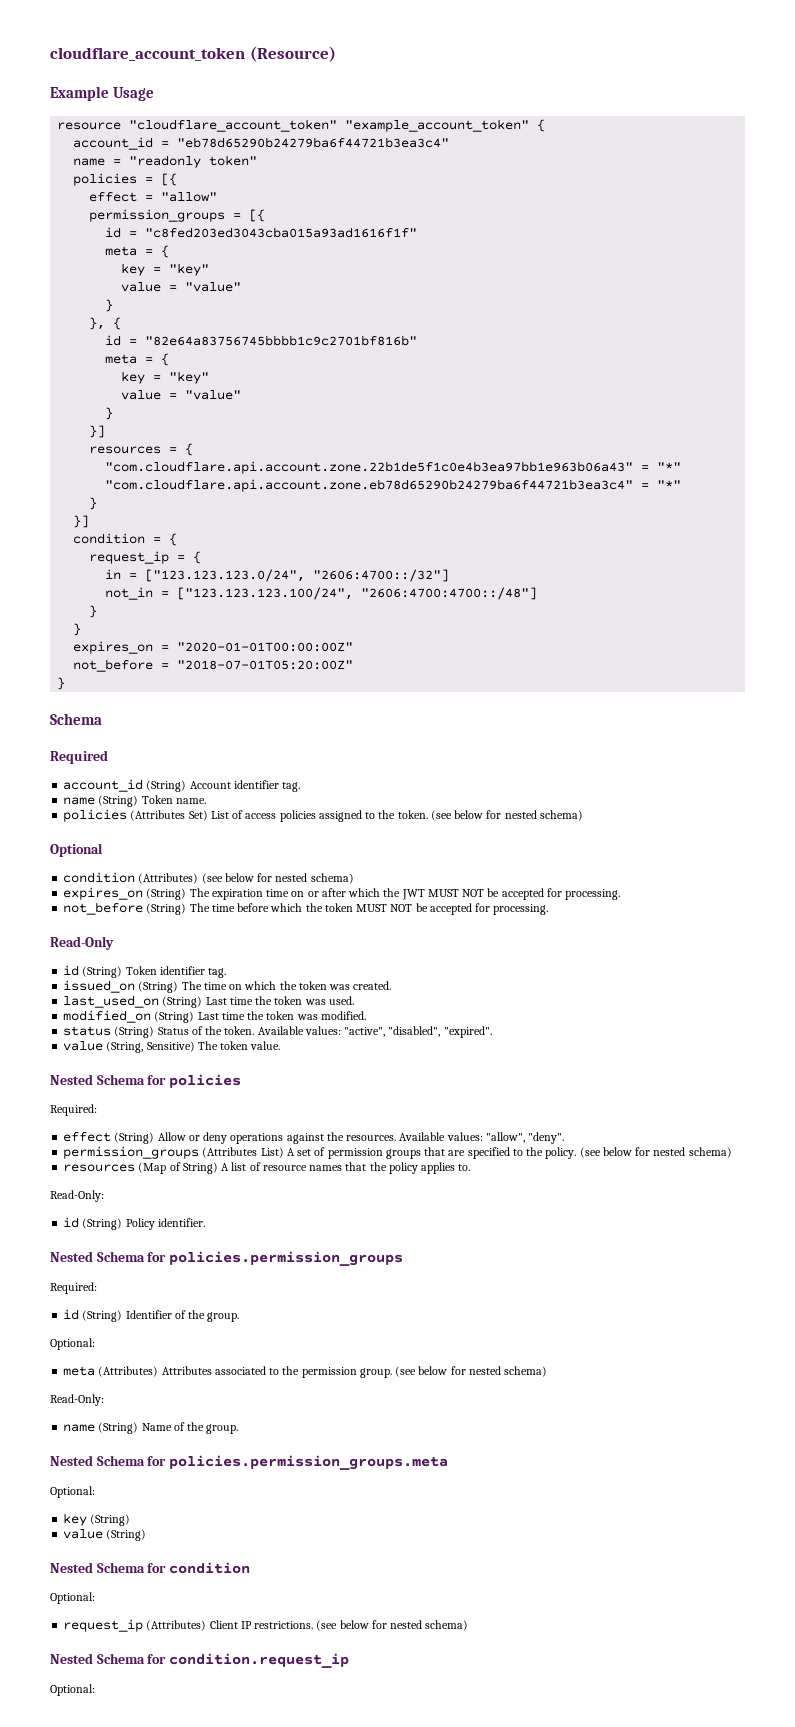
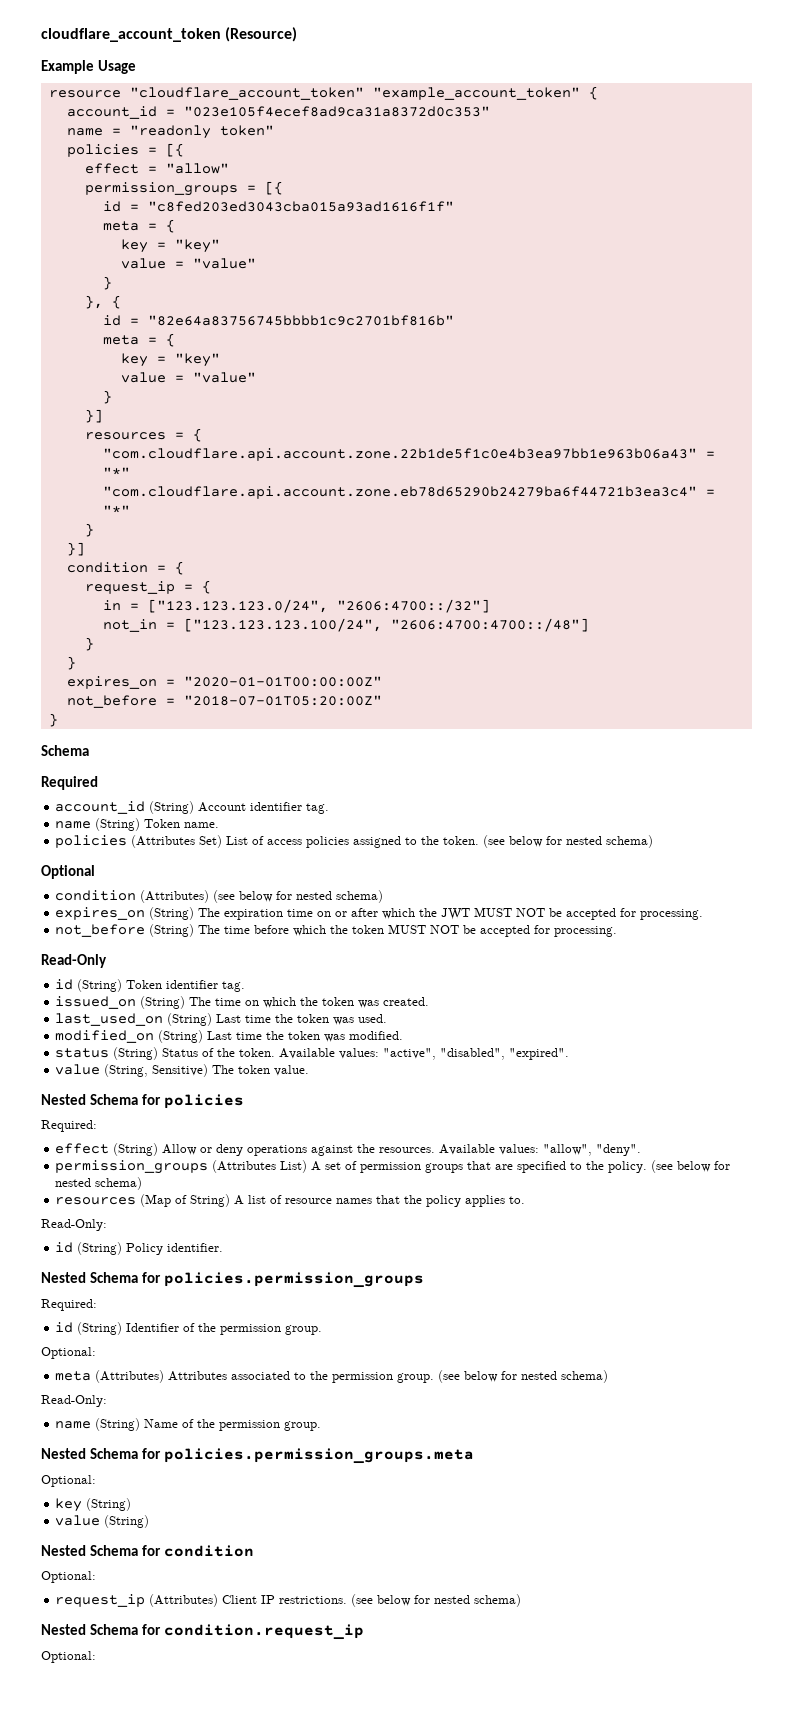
- account_id = "eb78d65290b24279ba6f44721b3ea3c4"
+ account_id = "023e105f4ecef8ad9ca31a8372d0c353"
- id (String) Identifier of the group.
+ id (String) Identifier of the permission group.
- name (String) Name of the group.
+ name (String) Name of the permission group.

